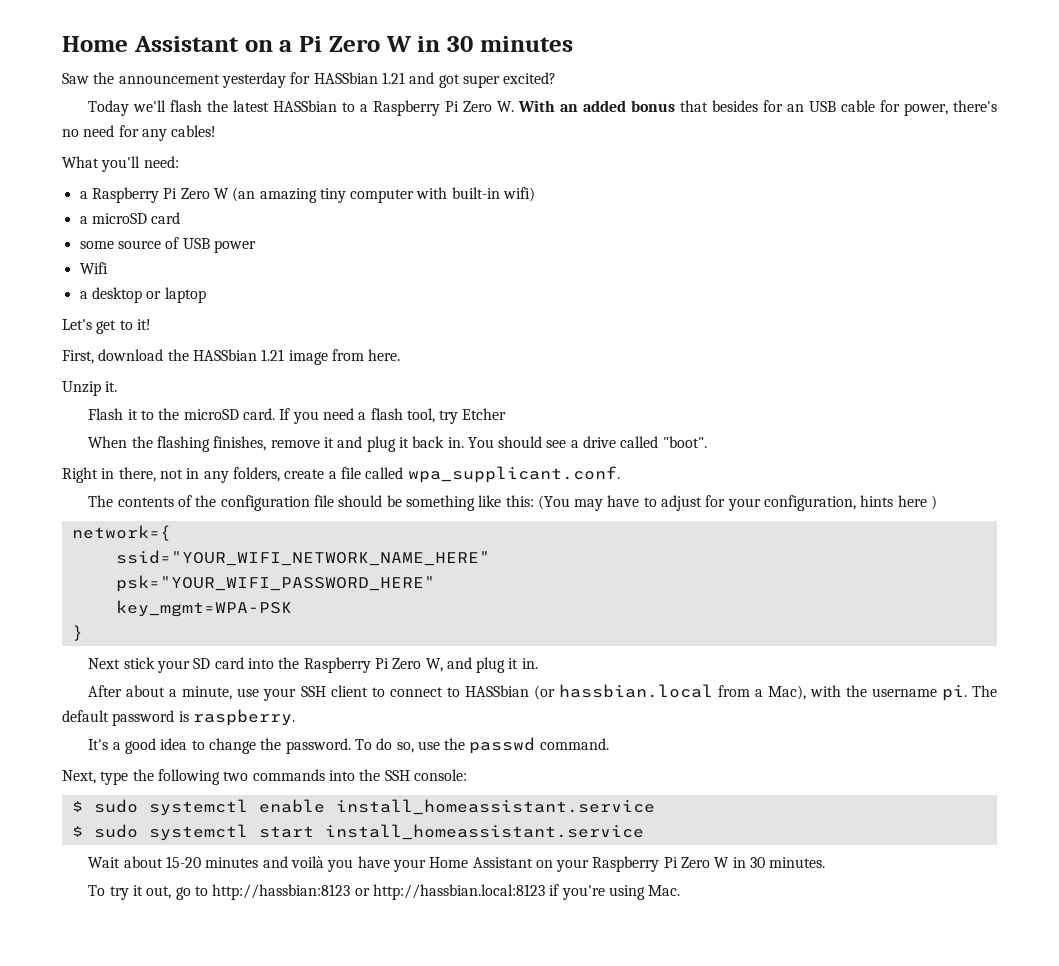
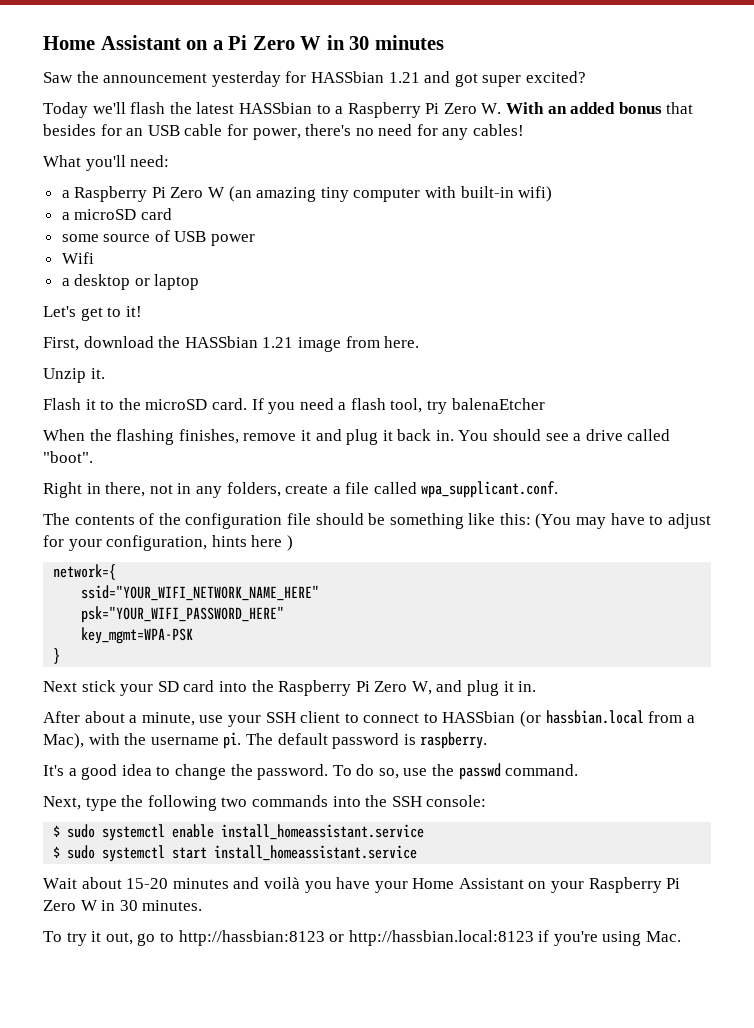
- If you need a flash tool, try Etcher
+ If you need a flash tool, try balenaEtcher

